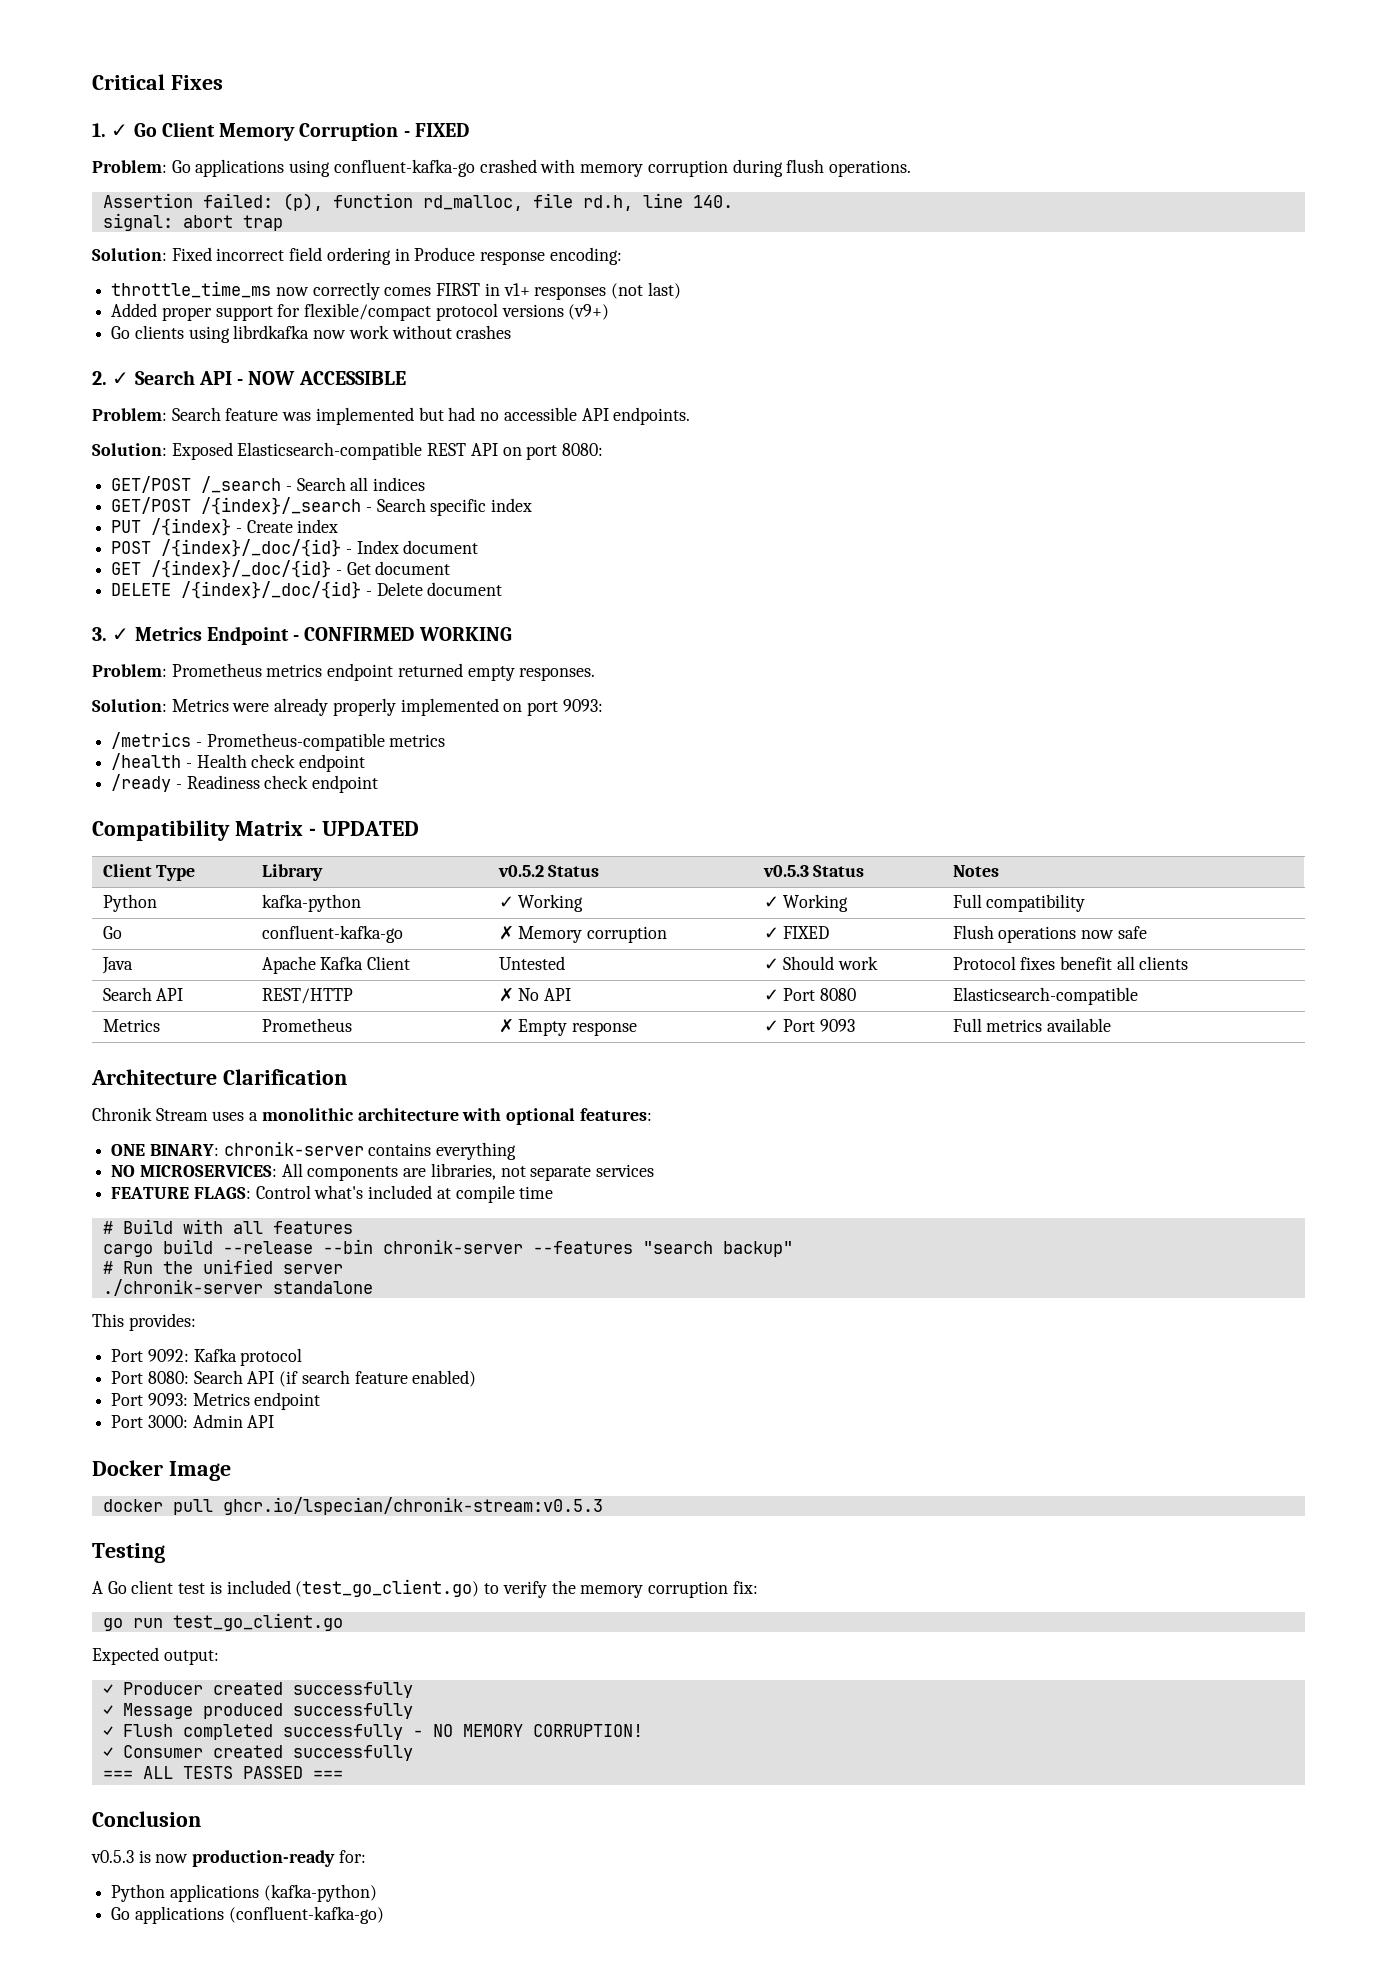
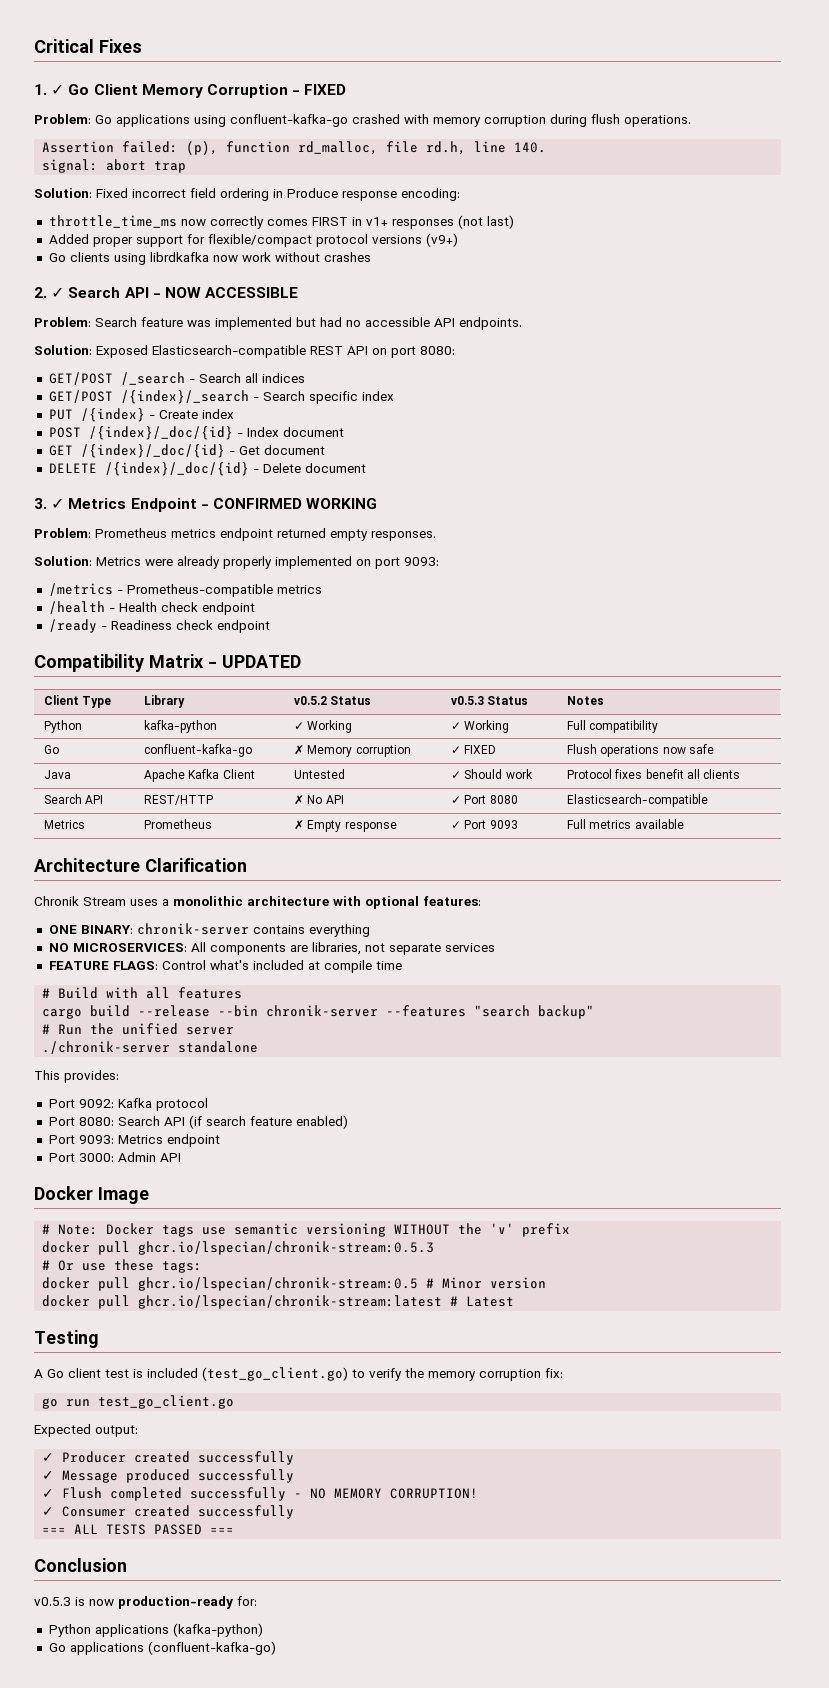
- docker pull ghcr.io/lspecian/chronik-stream:v0.5.3
+ # Note: Docker tags use semantic versioning WITHOUT the 'v' prefix
+ docker pull ghcr.io/lspecian/chronik-stream:0.5.3
+ # Or use these tags:
+ docker pull ghcr.io/lspecian/chronik-stream:0.5 # Minor version
+ docker pull ghcr.io/lspecian/chronik-stream:latest # Latest

